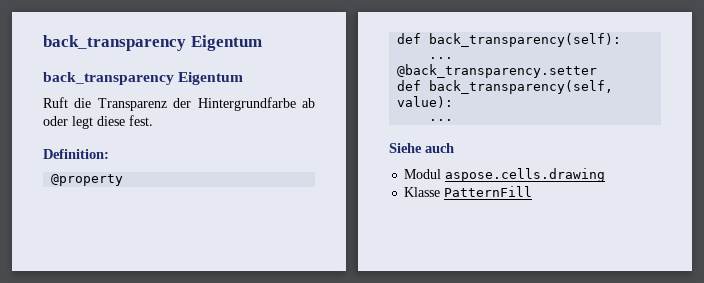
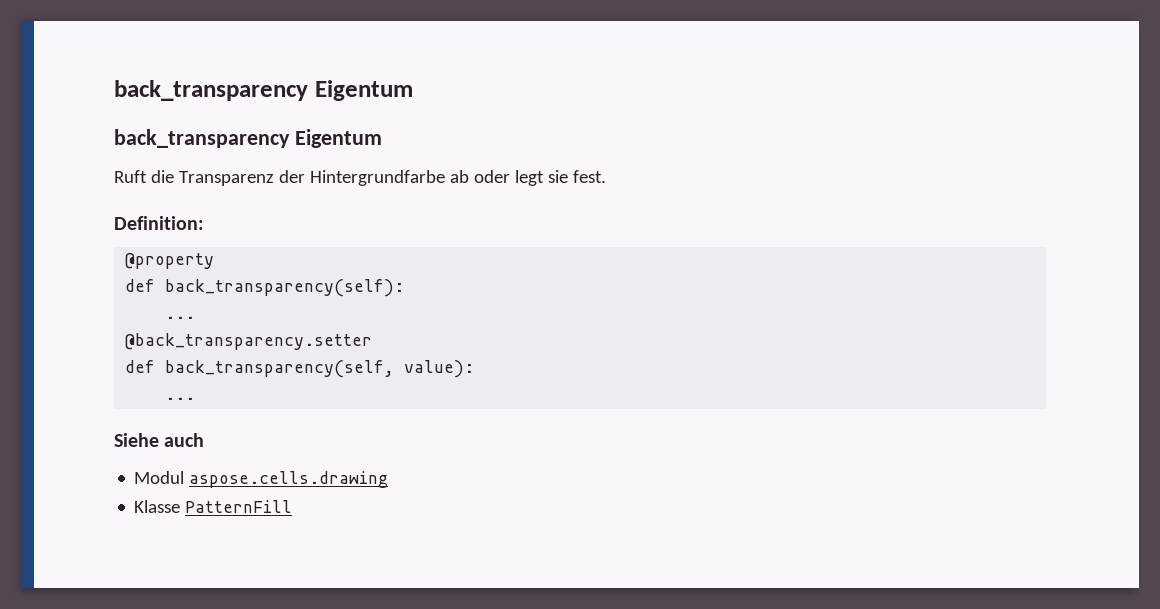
- Ruft die Transparenz der Hintergrundfarbe ab oder legt diese fest.
+ Ruft die Transparenz der Hintergrundfarbe ab oder legt sie fest.

